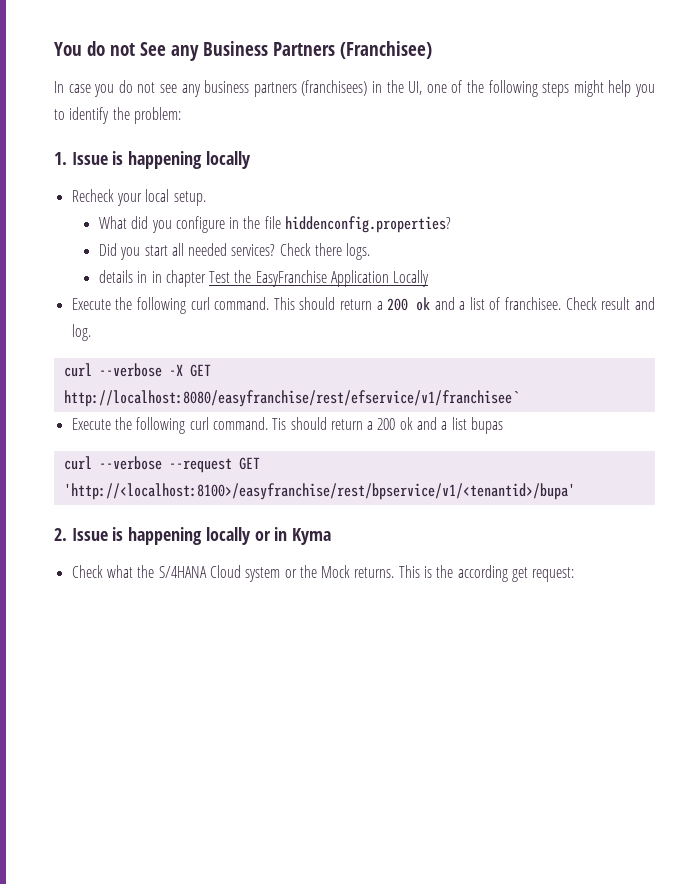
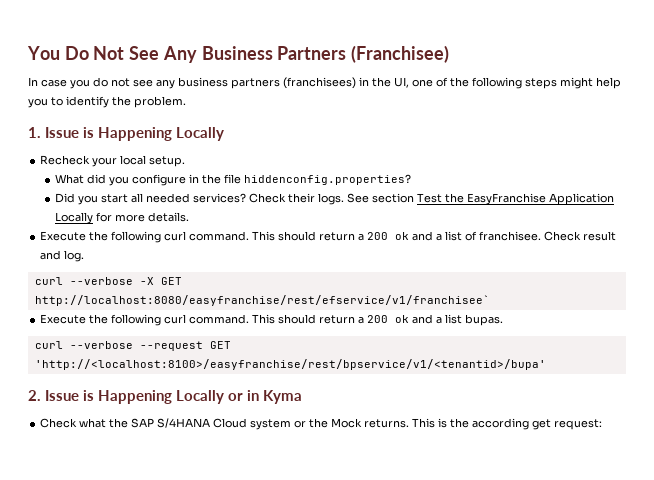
- You do not See any Business Partners (Franchisee)
+ You Do Not See Any Business Partners (Franchisee)
- In case you do not see any business partners (franchisees) in the UI, one of the following steps might help you to identify the problem:
+ In case you do not see any business partners (franchisees) in the UI, one of the following steps might help you to identify the problem.
- 1. Issue is happening locally
+ 1. Issue is Happening Locally
- Check there logs.
- details in in chapter Test the EasyFranchise Application Locally
+ Check their logs. See section Test the EasyFranchise Application Locally for more details.
- Tis should return a 200 ok and a list bupas
+ This should return a 200 ok and a list bupas.
- 2. Issue is happening locally or in Kyma
+ 2. Issue is Happening Locally or in Kyma
- Check what the S/4HANA Cloud system or the Mock returns.
+ Check what the SAP S/4HANA Cloud system or the Mock returns.

